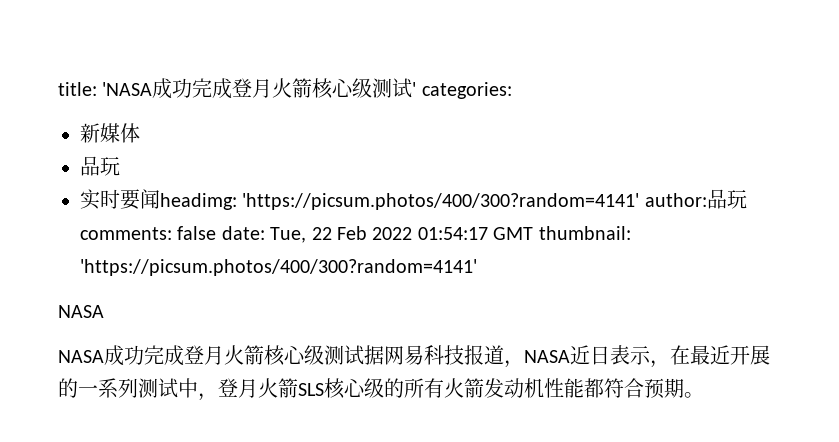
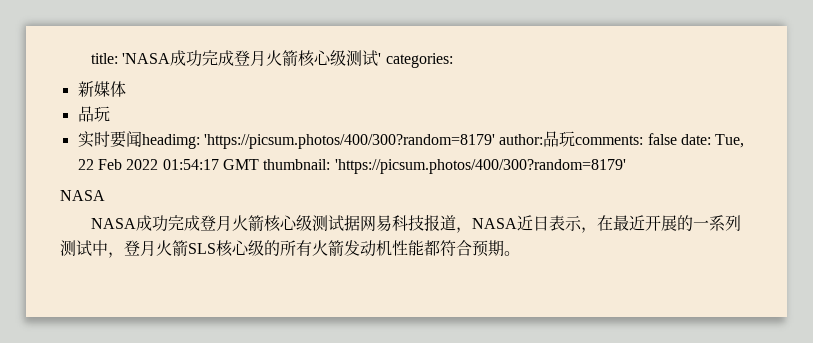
- 实时要闻headimg: 'https://picsum.photos/400/300?random=4141' author:品玩comments: false date: Tue, 22 Feb 2022 01:54:17 GMT thumbnail: 'https://picsum.photos/400/300?random=4141'
+ 实时要闻headimg: 'https://picsum.photos/400/300?random=8179' author:品玩comments: false date: Tue, 22 Feb 2022 01:54:17 GMT thumbnail: 'https://picsum.photos/400/300?random=8179'

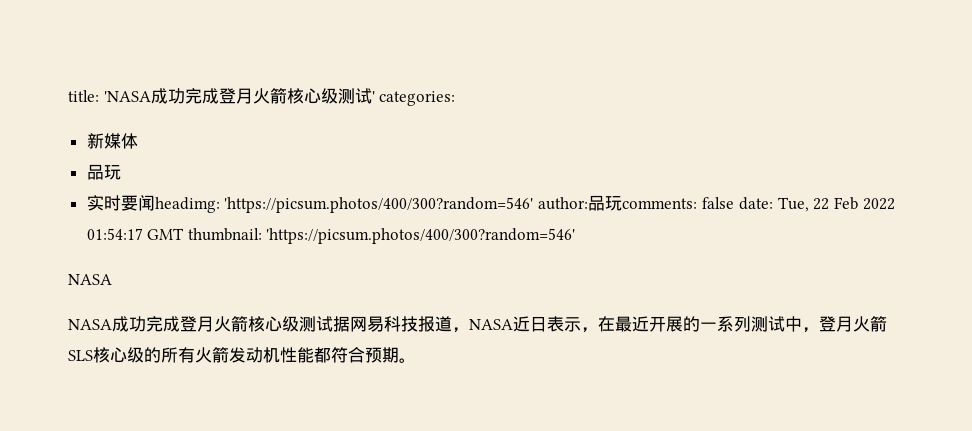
- 实时要闻headimg: 'https://picsum.photos/400/300?random=8179' author:品玩comments: false date: Tue, 22 Feb 2022 01:54:17 GMT thumbnail: 'https://picsum.photos/400/300?random=8179'
+ 实时要闻headimg: 'https://picsum.photos/400/300?random=546' author:品玩comments: false date: Tue, 22 Feb 2022 01:54:17 GMT thumbnail: 'https://picsum.photos/400/300?random=546'

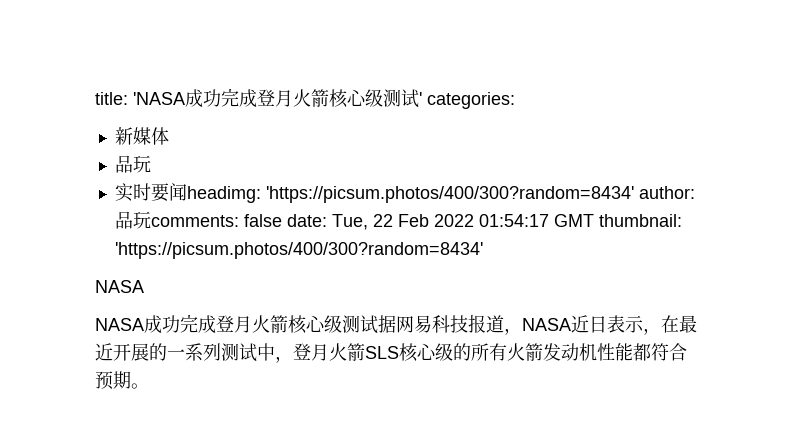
- 实时要闻headimg: 'https://picsum.photos/400/300?random=546' author:品玩comments: false date: Tue, 22 Feb 2022 01:54:17 GMT thumbnail: 'https://picsum.photos/400/300?random=546'
+ 实时要闻headimg: 'https://picsum.photos/400/300?random=8434' author:品玩comments: false date: Tue, 22 Feb 2022 01:54:17 GMT thumbnail: 'https://picsum.photos/400/300?random=8434'

